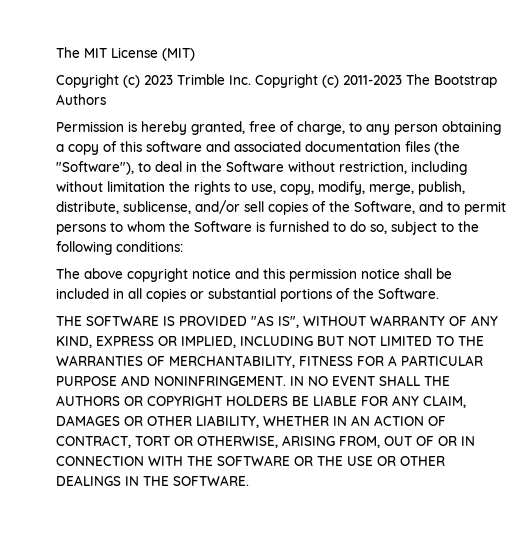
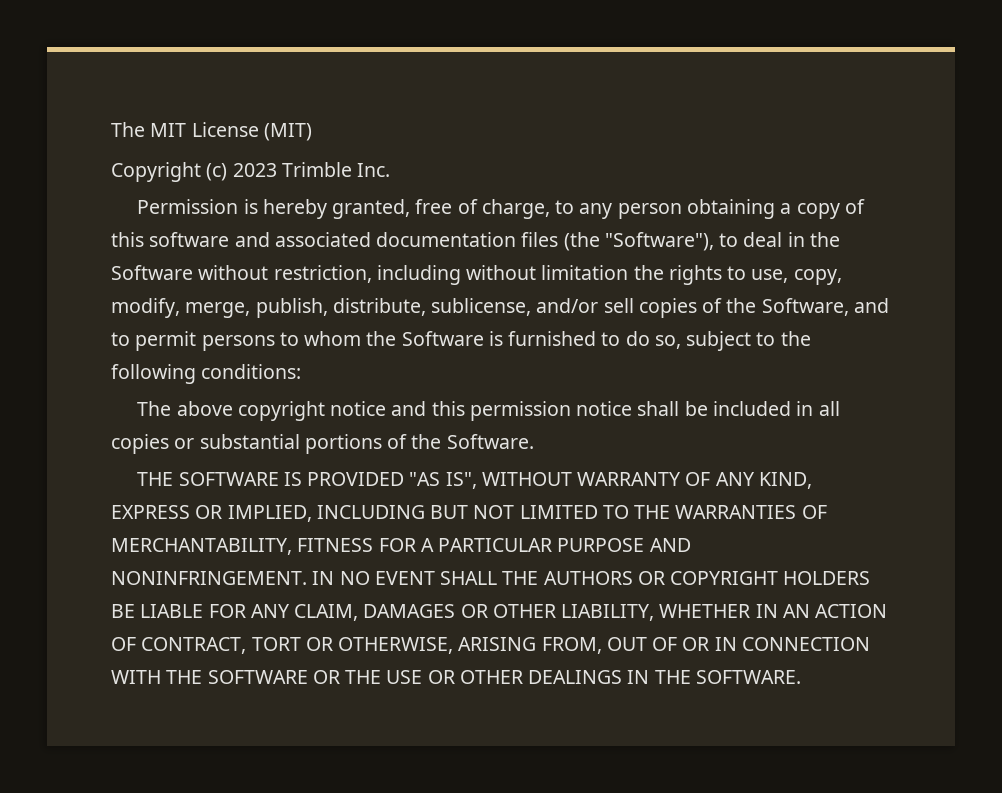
- Copyright (c) 2023 Trimble Inc. Copyright (c) 2011-2023 The Bootstrap Authors
+ Copyright (c) 2023 Trimble Inc.

